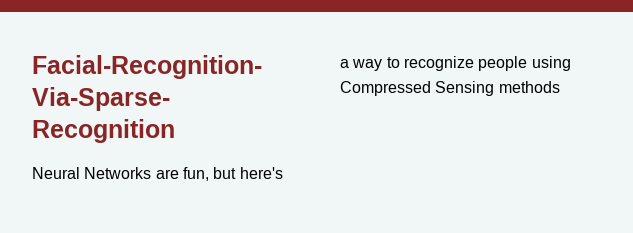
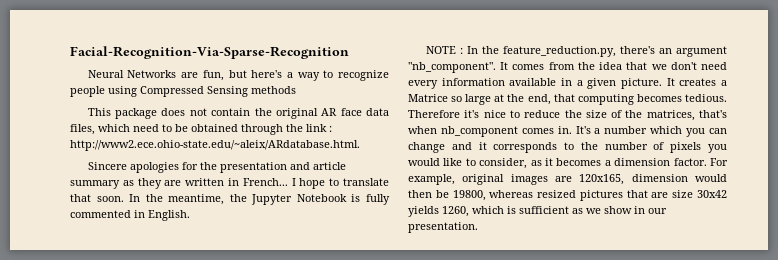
+ This package does not contain the original AR face data files, which need to be obtained through the link : http://www2.ece.ohio-state.edu/~aleix/ARdatabase.html.
+ Sincere apologies for the presentation and article summary as they are written in French... I hope to translate that soon. In the meantime, the Jupyter Notebook is fully commented in English.
+ NOTE : In the feature_reduction.py, there's an argument "nb_component". It comes from the idea that we don't need every information available in a given picture. It creates a Matrice so large at the end, that computing becomes tedious. Therefore it's nice to reduce the size of the matrices, that's when nb_component comes in. It's a number which you can change and it corresponds to the number of pixels you would like to consider, as it becomes a dimension factor. For example, original images are 120x165, dimension would then be 19800, whereas resized pictures that are size 30x42 yields 1260, which is sufficient as we show in our presentation.

